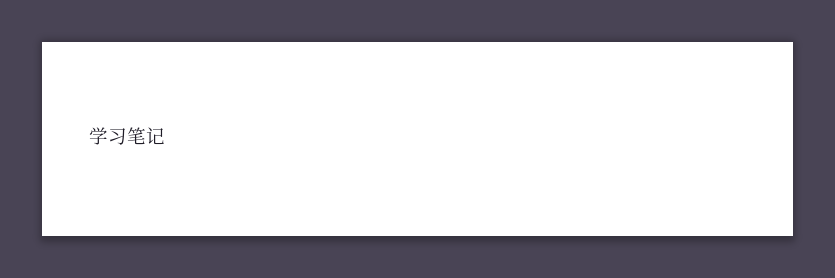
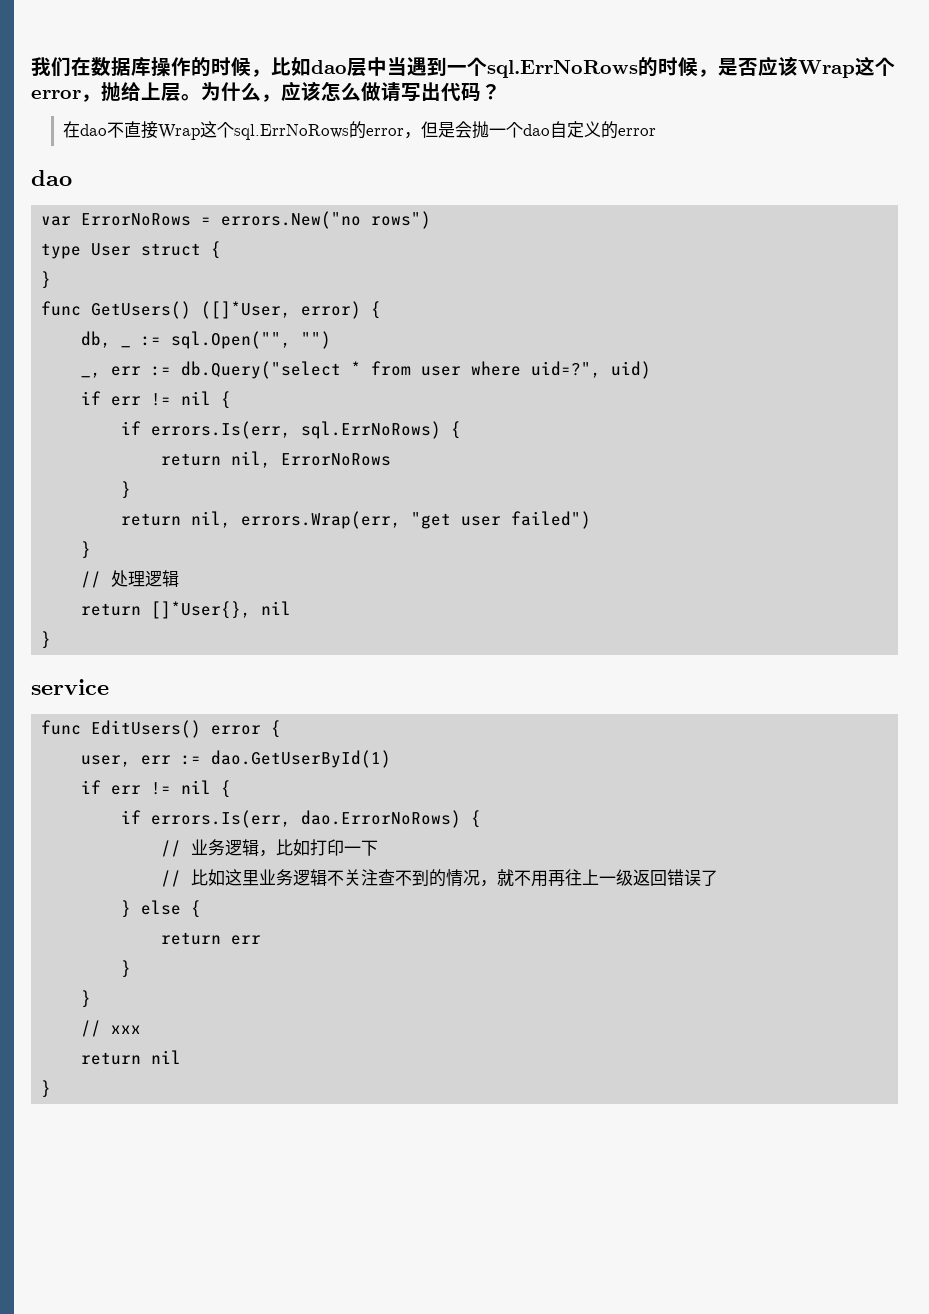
- 学习笔记
+ 我们在数据库操作的时候，比如dao层中当遇到一个sql.ErrNoRows的时候，是否应该Wrap这个error，抛给上层。为什么，应该怎么做请写出代码？
+ 在dao不直接Wrap这个sql.ErrNoRows的error，但是会抛一个dao自定义的error
+ dao
+ var ErrorNoRows = errors.New("no rows")
+ type User struct {
+ }
+ func GetUsers() ([]*User, error) {
+ db, _ := sql.Open("", "")
+ _, err := db.Query("select * from user where uid=?", uid)
+ if err != nil {
+ if errors.Is(err, sql.ErrNoRows) {
+ return nil, ErrorNoRows
+ }
+ return nil, errors.Wrap(err, "get user failed")
+ }
+ // 处理逻辑
+ return []*User{}, nil
+ }
+ service
+ func EditUsers() error {
+ user, err := dao.GetUserById(1)
+ if err != nil {
+ if errors.Is(err, dao.ErrorNoRows) {
+ // 业务逻辑，比如打印一下
+ // 比如这里业务逻辑不关注查不到的情况，就不用再往上一级返回错误了
+ } else {
+ return err
+ }
+ }
+ // xxx
+ return nil
+ }

